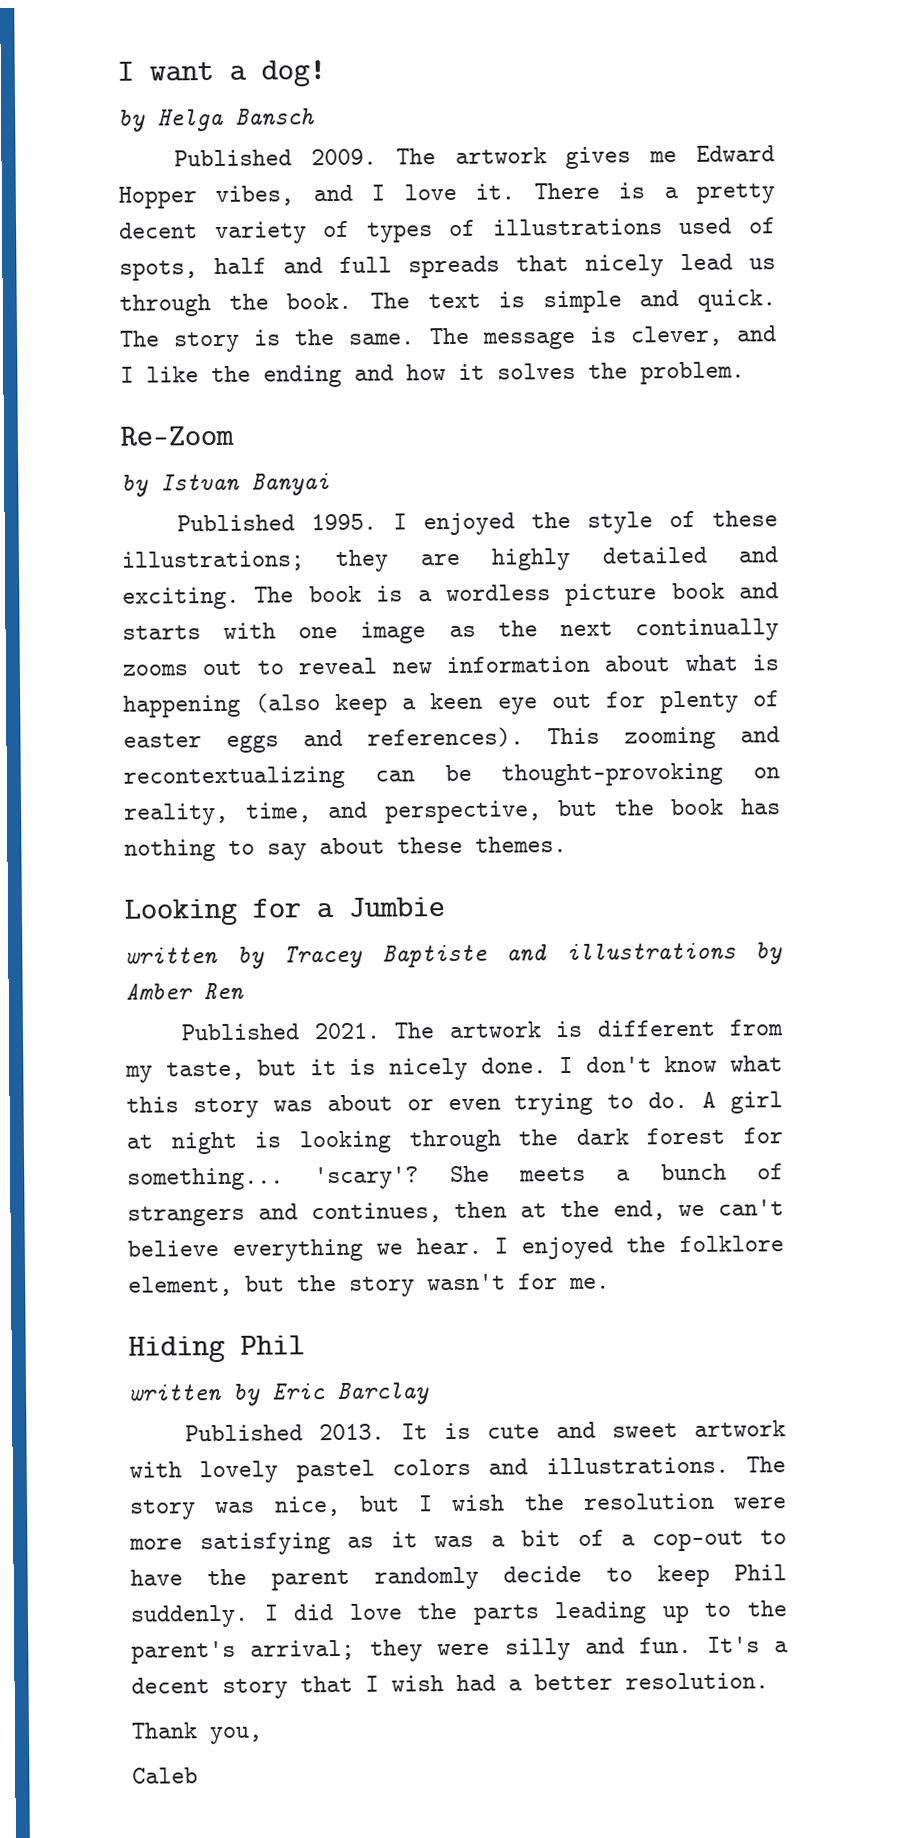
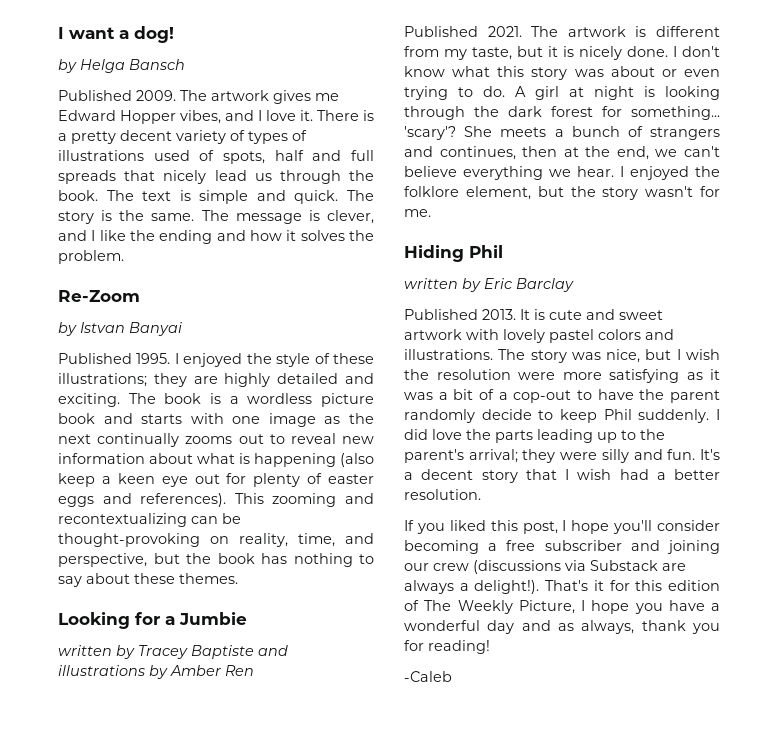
- Thank you,
- Caleb
+ If you liked this post, I hope you'll consider becoming a free subscriber and joining our crew (discussions via Substack are always a delight!). That's it for this edition of The Weekly Picture, I hope you have a wonderful day and as always, thank you for reading!
+ -Caleb

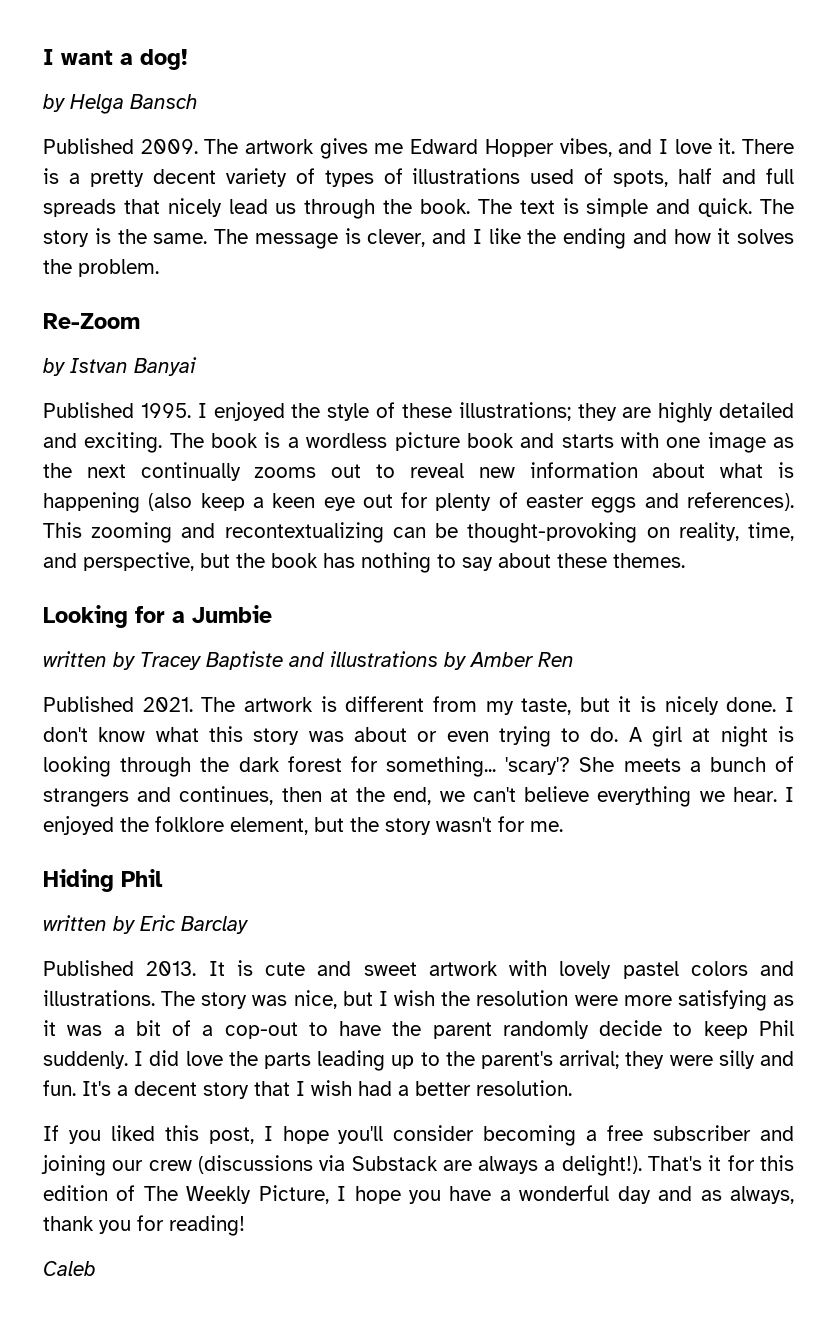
- -Caleb
+ Caleb

